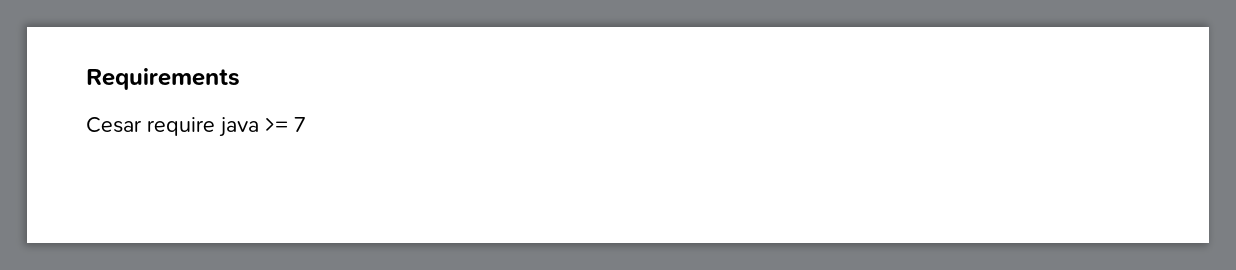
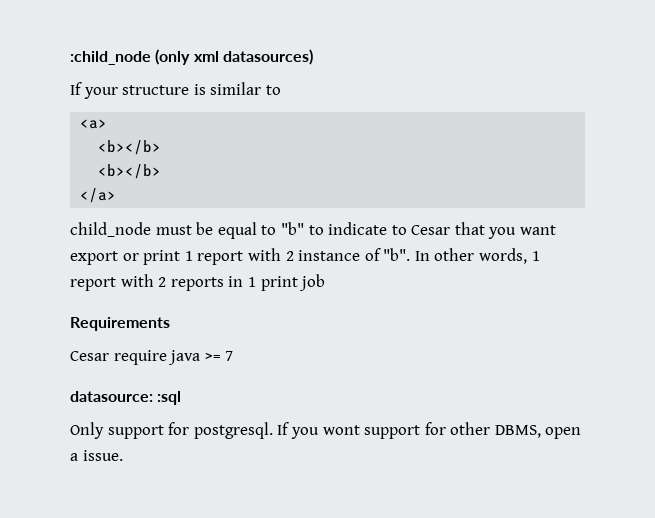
+ :child_node (only xml datasources)
+ If your structure is similar to
+ <a>
+ <b></b>
+ <b></b>
+ </a>
+ child_node must be equal to "b" to indicate to Cesar that you want export or print 1 report with 2 instance of "b". In other words, 1 report with 2 reports in 1 print job
+ datasource: :sql
+ Only support for postgresql. If you wont support for other DBMS, open a issue.

